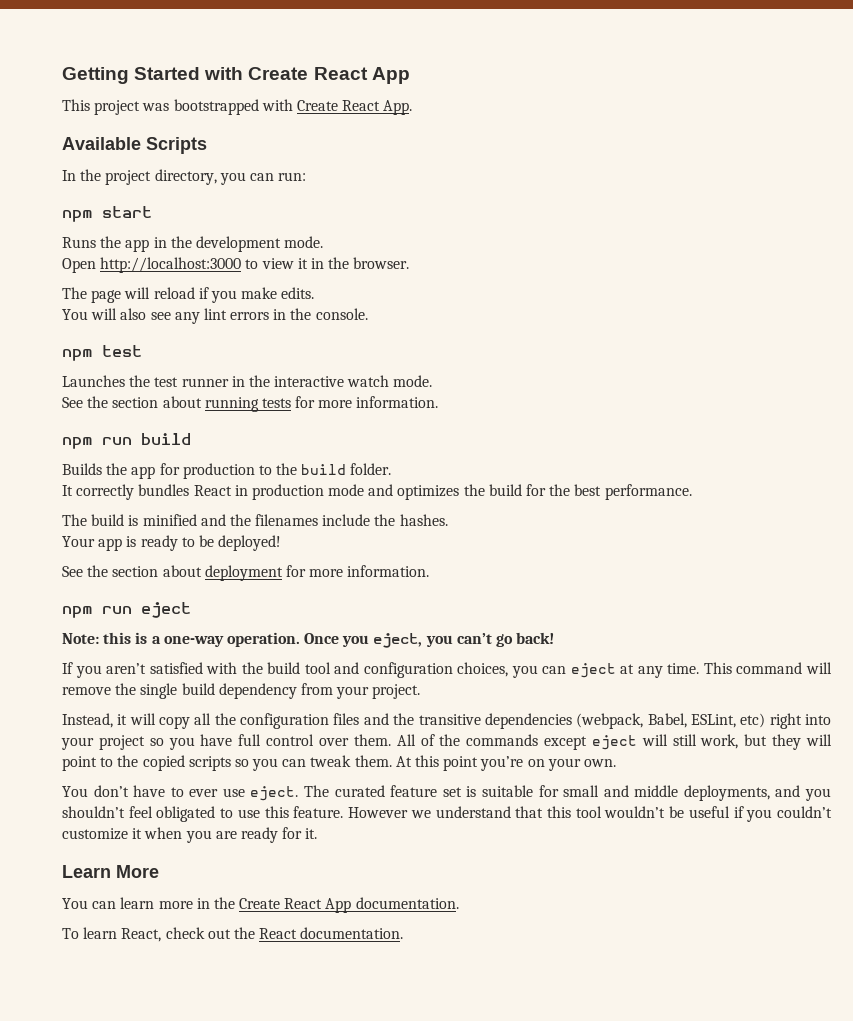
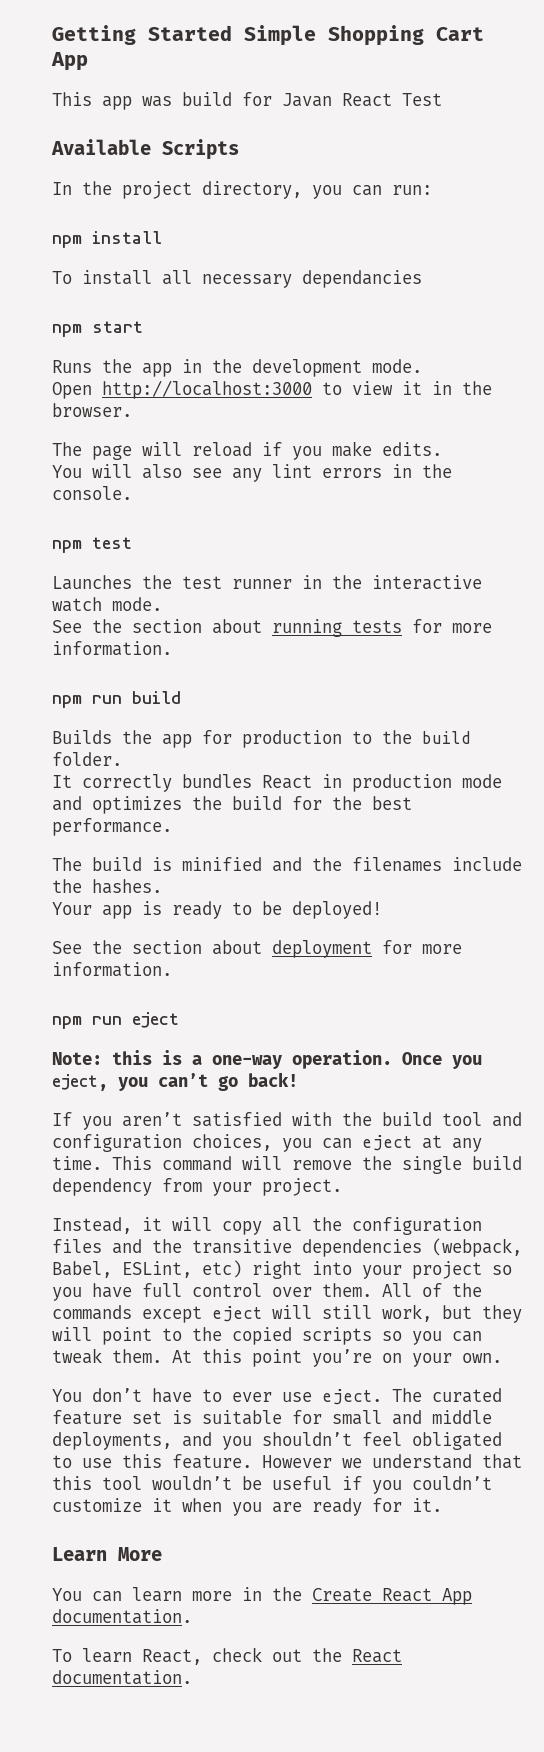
- Getting Started with Create React App
+ Getting Started Simple Shopping Cart App
- This project was bootstrapped with Create React App.
+ This app was build for Javan React Test
+ npm install
+ To install all necessary dependancies

